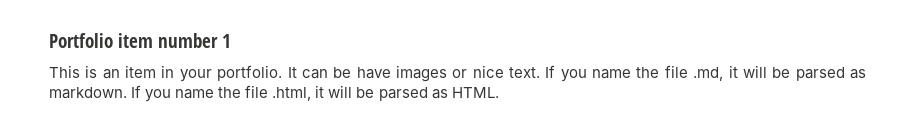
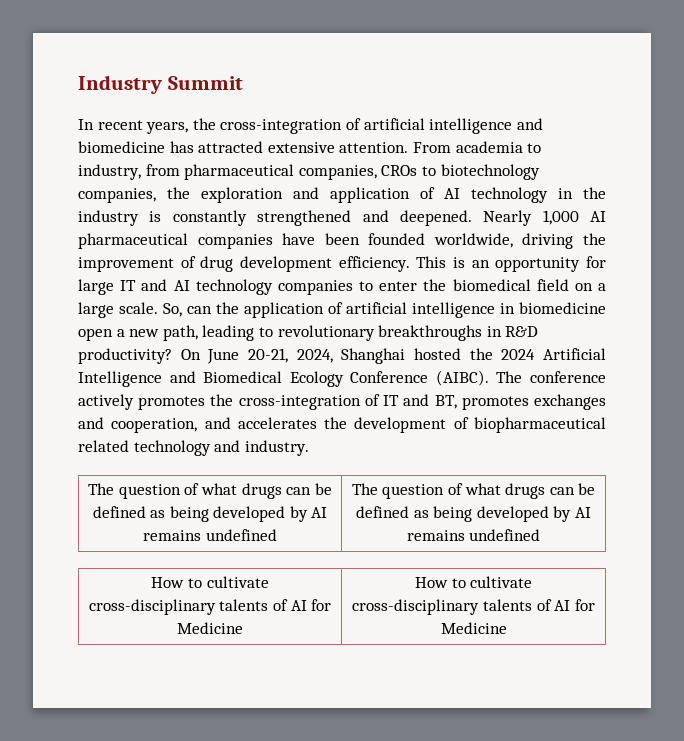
- Portfolio item number 1
- This is an item in your portfolio. It can be have images or nice text. If you name the file .md, it will be parsed as markdown. If you name the file .html, it will be parsed as HTML.
+ Industry Summit
+ In recent years, the cross-integration of artificial intelligence and biomedicine has attracted extensive attention. From academia to industry, from pharmaceutical companies, CROs to biotechnology companies, the exploration and application of AI technology in the industry is constantly strengthened and deepened. Nearly 1,000 AI pharmaceutical companies have been founded worldwide, driving the improvement of drug development efficiency. This is an opportunity for large IT and AI technology companies to enter the biomedical field on a large scale. So, can the application of artificial intelligence in biomedicine open a new path, leading to revolutionary breakthroughs in R&D productivity? On June 20-21, 2024, Shanghai hosted the 2024 Artificial Intelligence and Biomedical Ecology Conference (AIBC). The conference actively promotes the cross-integration of IT and BT, promotes exchanges and cooperation, and accelerates the development of biopharmaceutical related technology and industry.
+ The question of what drugs can be defined as being developed by AI remains undefined | The question of what drugs can be defined as being developed by AI remains undefined
+ How to cultivate cross-disciplinary talents of AI for Medicine | How to cultivate cross-disciplinary talents of AI for Medicine

